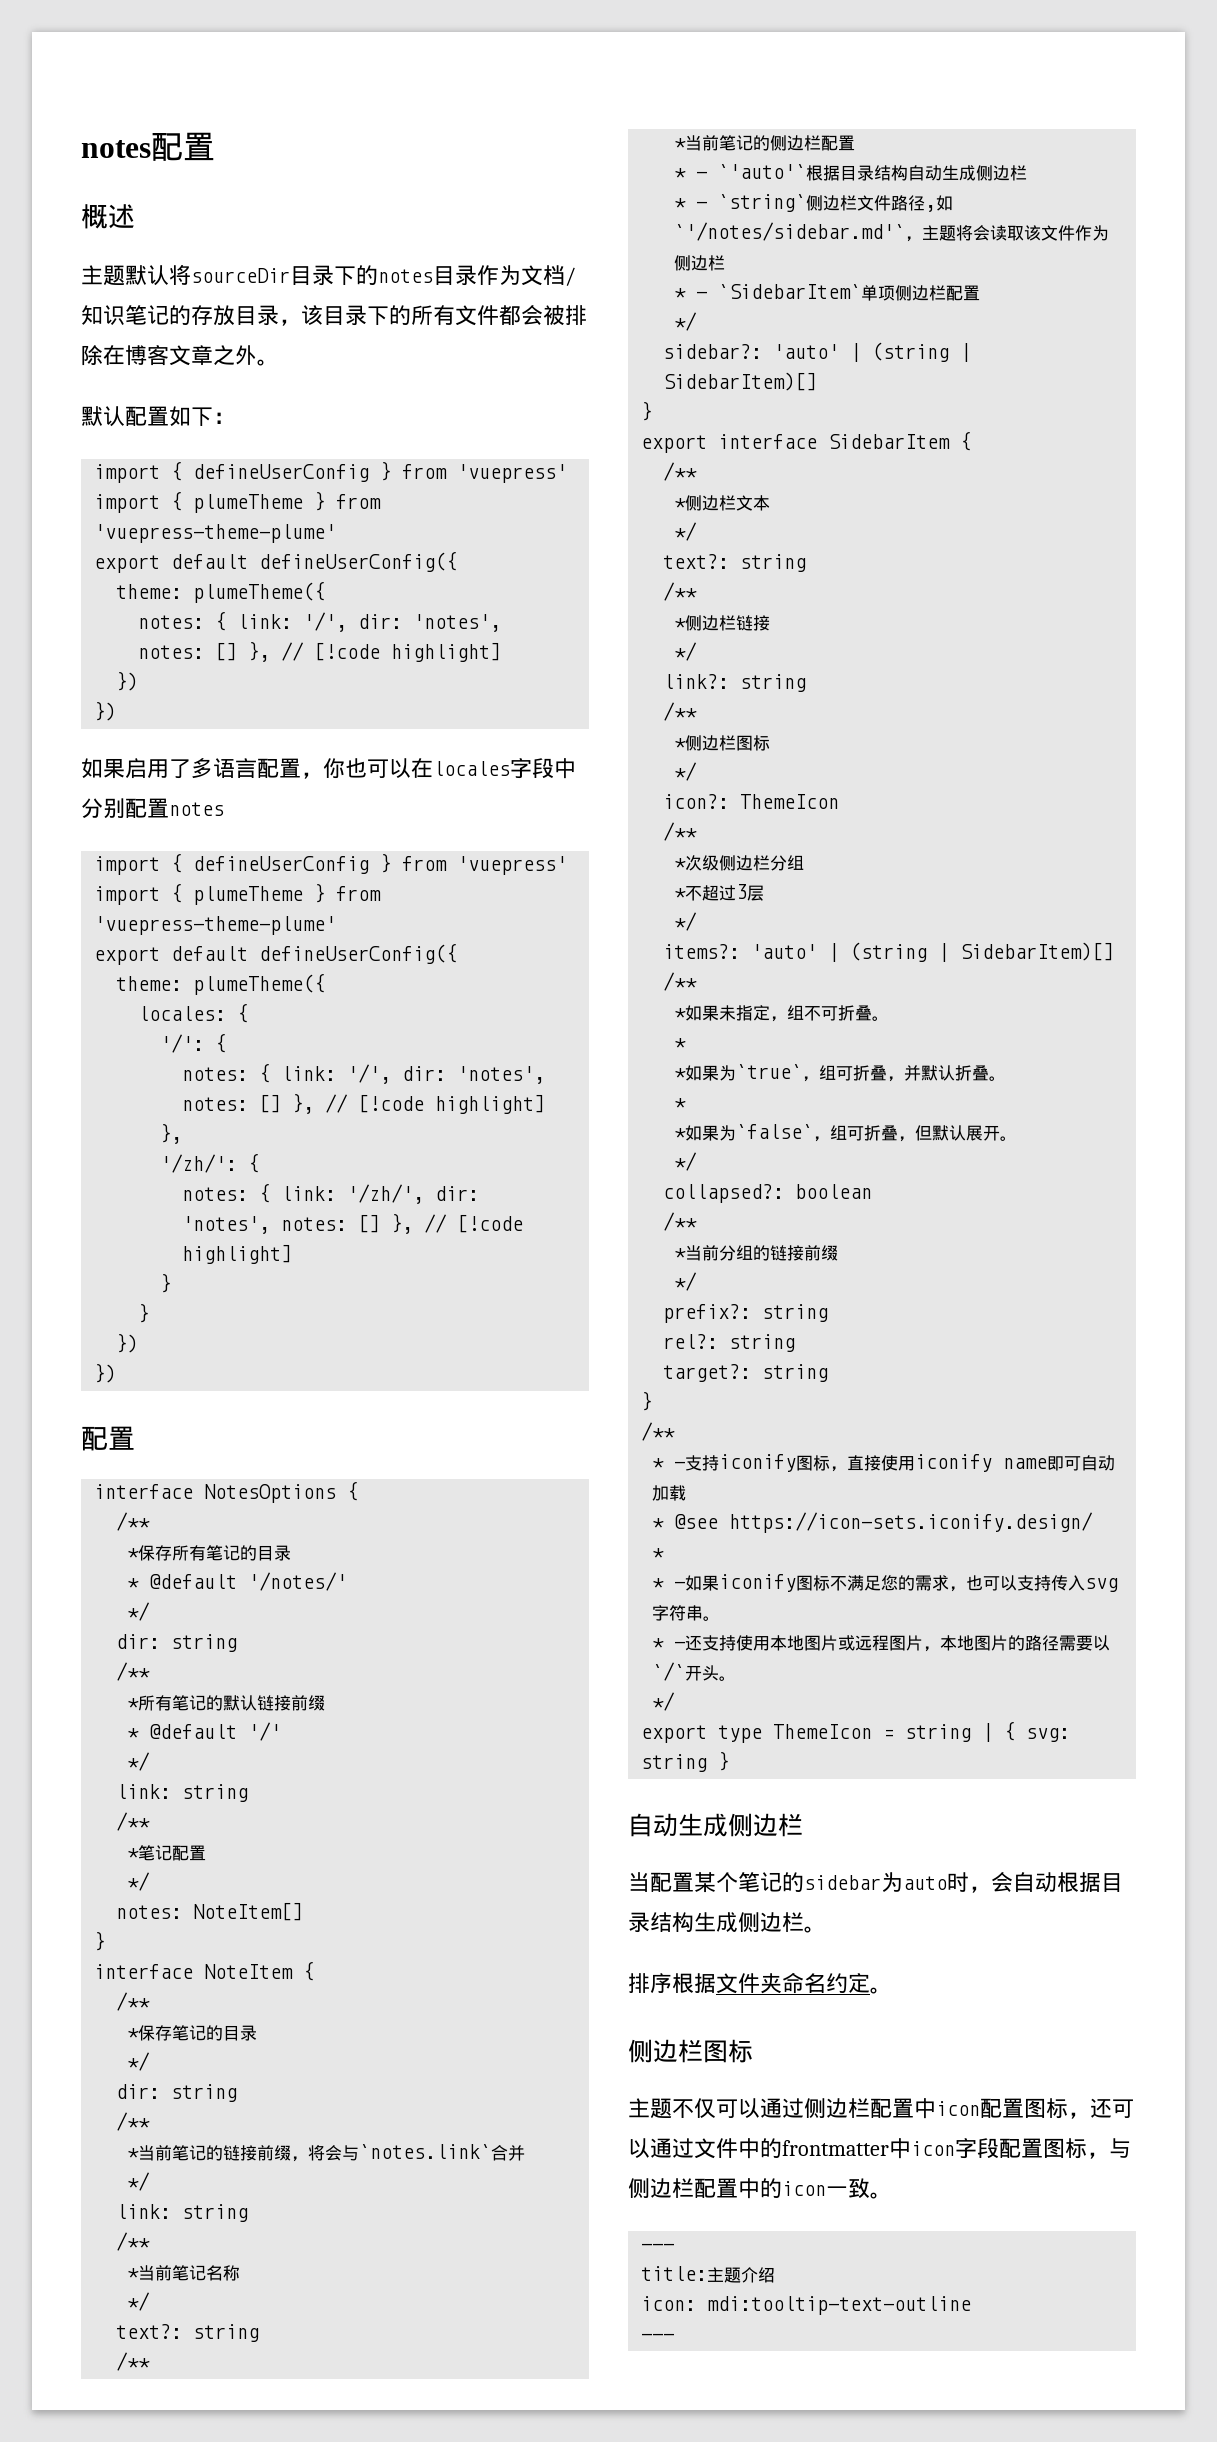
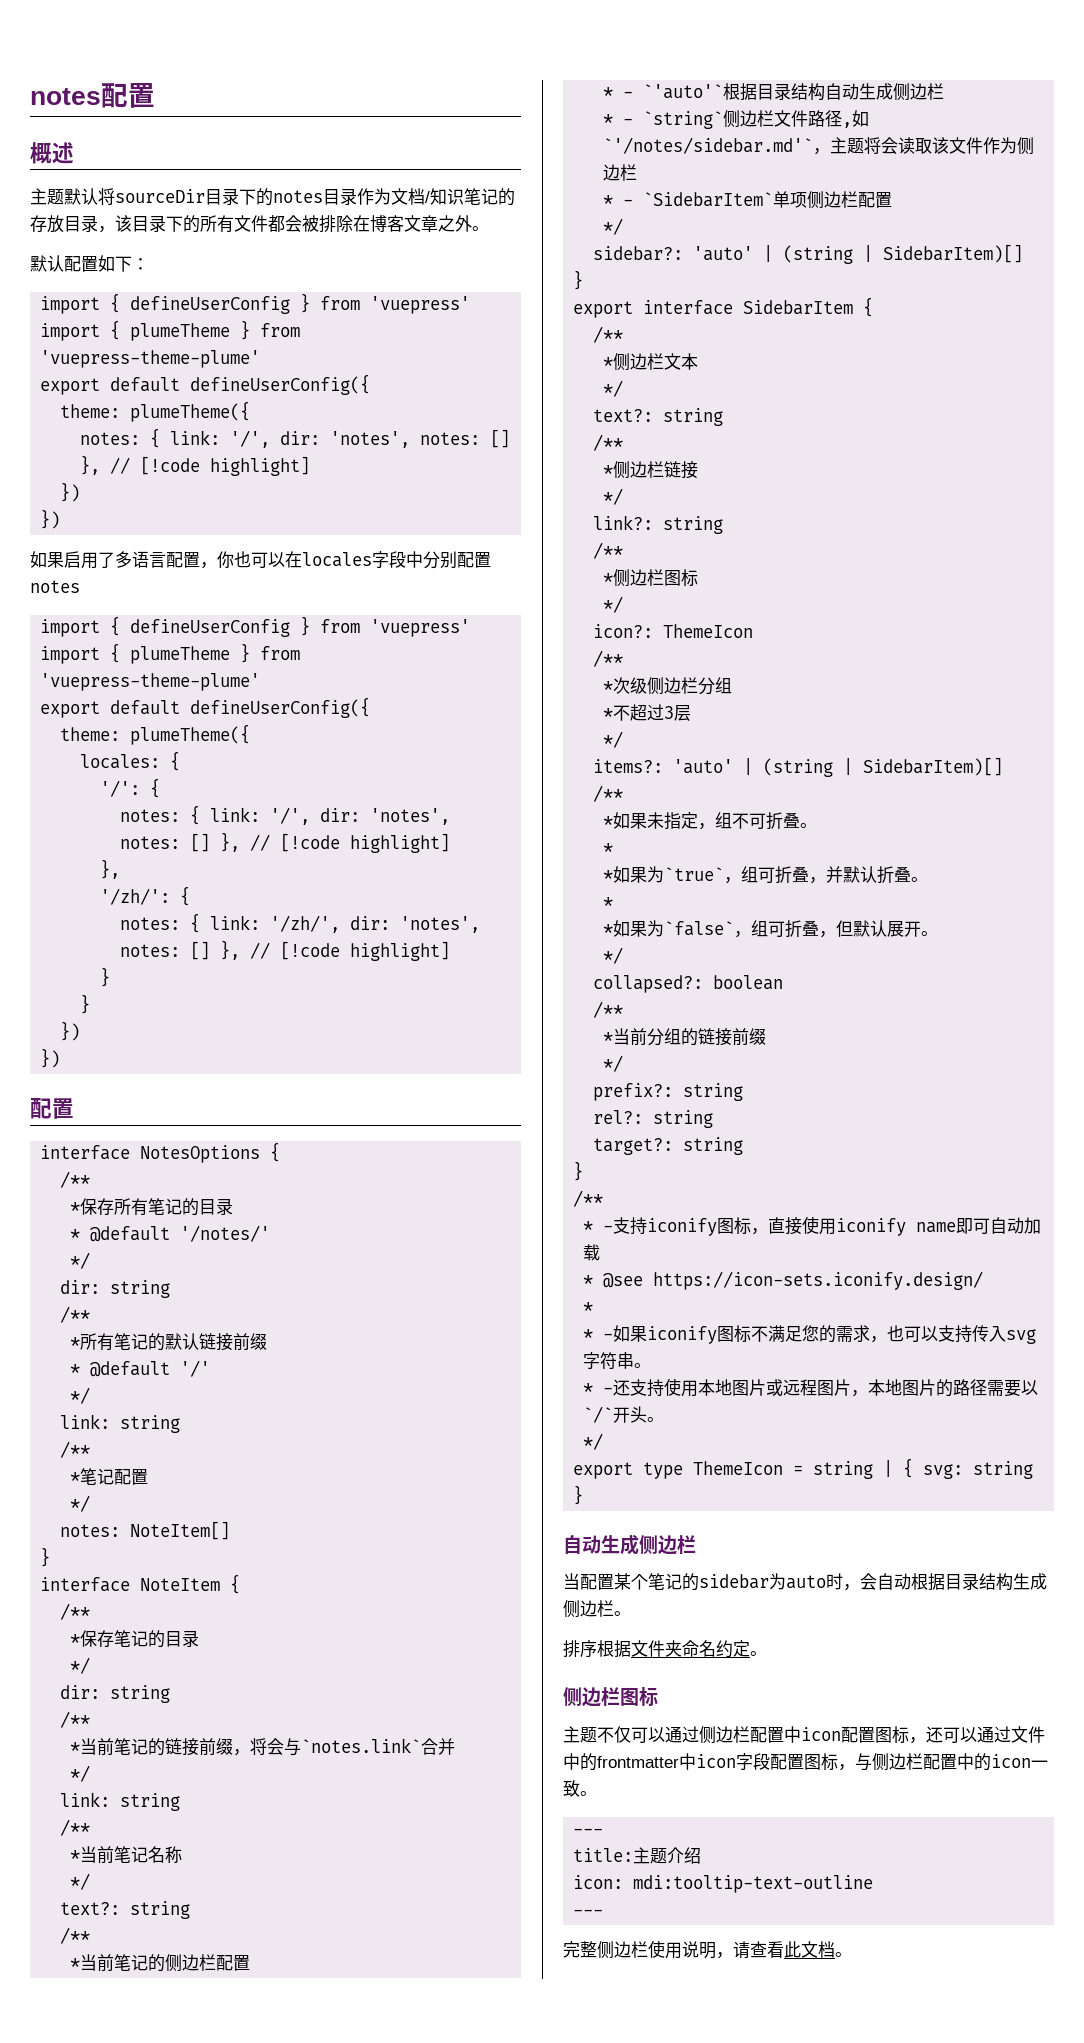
+ 完整侧边栏使用说明，请查看此文档。

